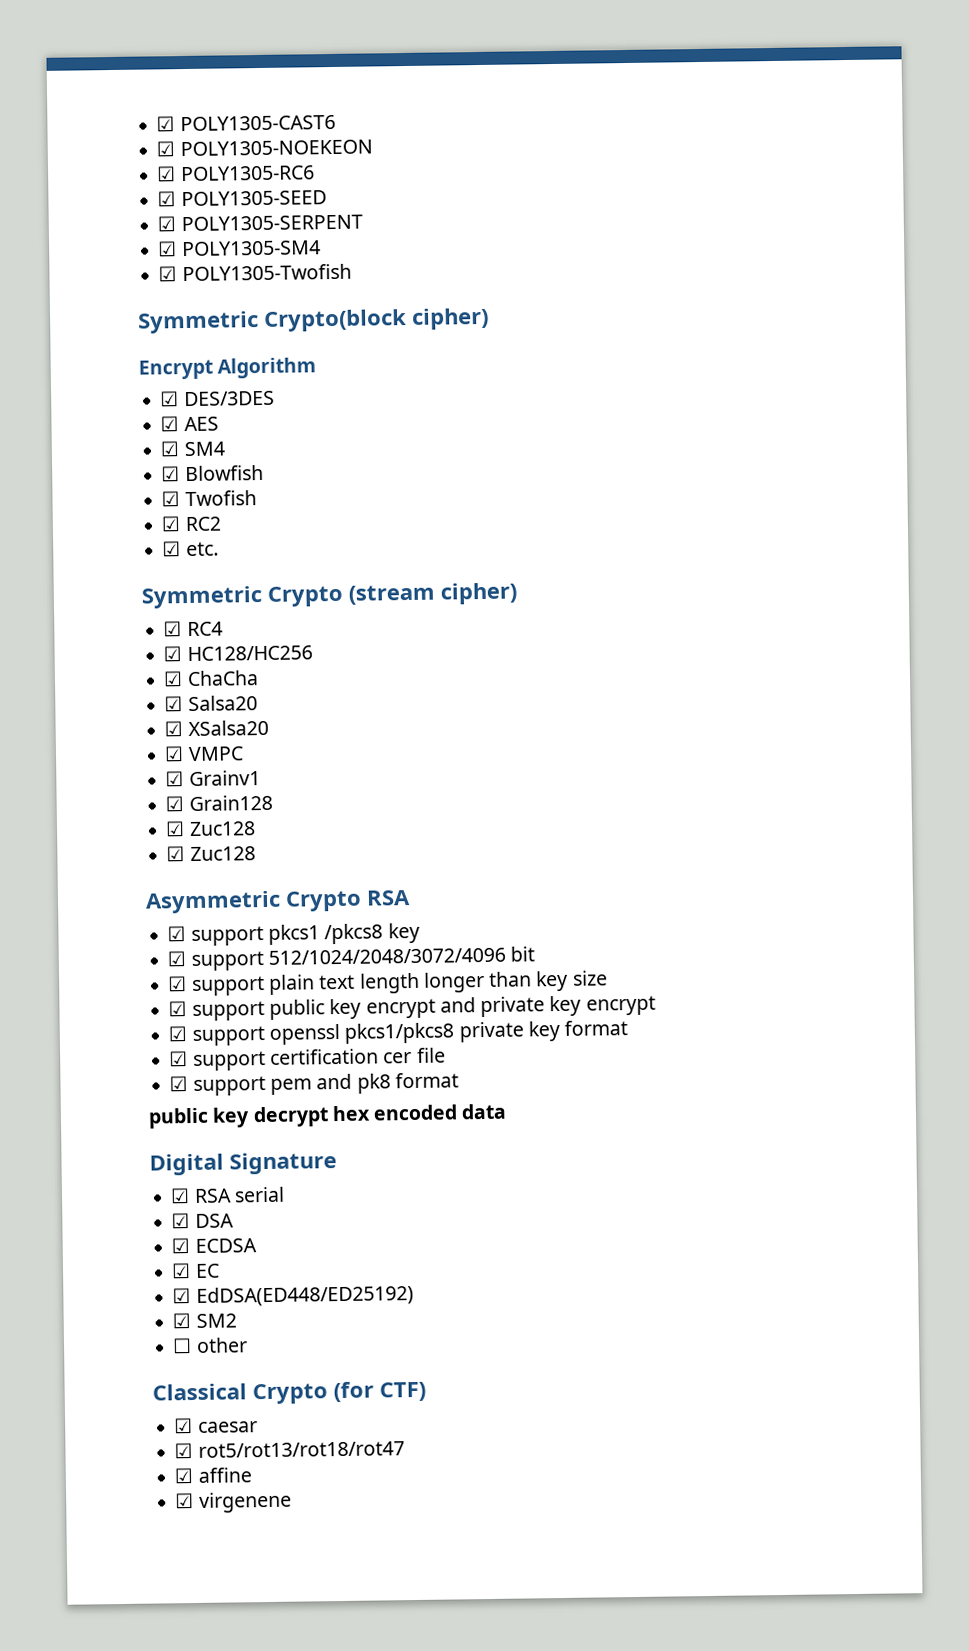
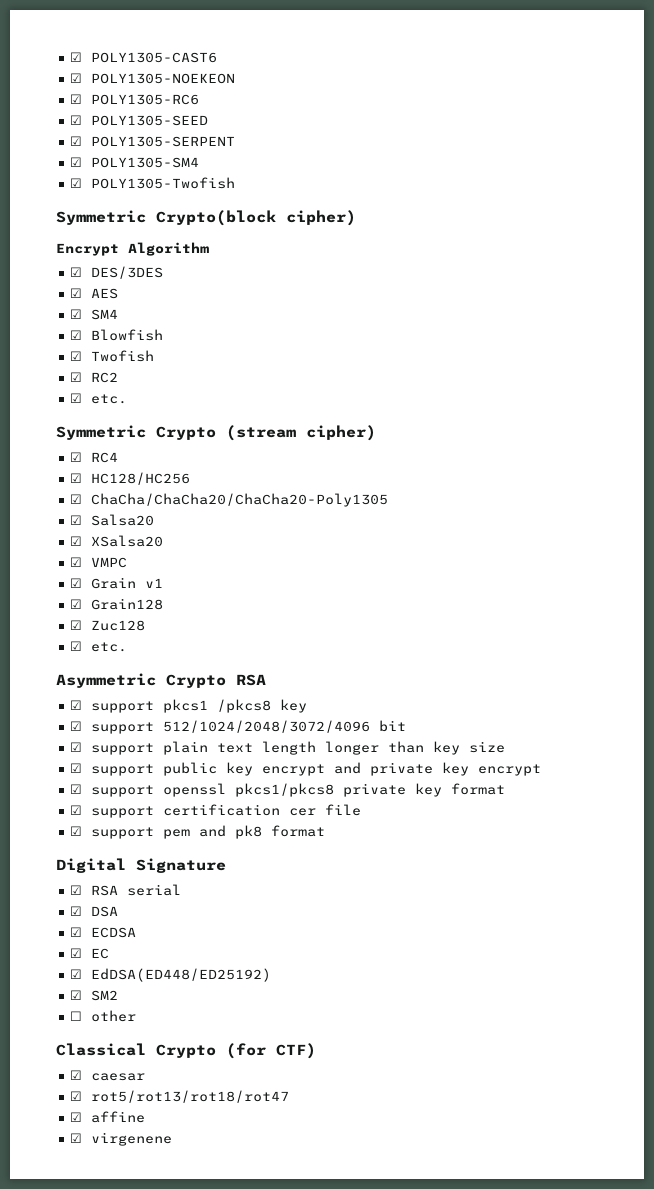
- ☑ ChaCha
+ ☑ ChaCha/ChaCha20/ChaCha20-Poly1305
- ☑ Grainv1
+ ☑ Grain v1
  ☑ Grain128
  ☑ Zuc128
- ☑ Zuc128
+ ☑ etc.
- public key decrypt hex encoded data

